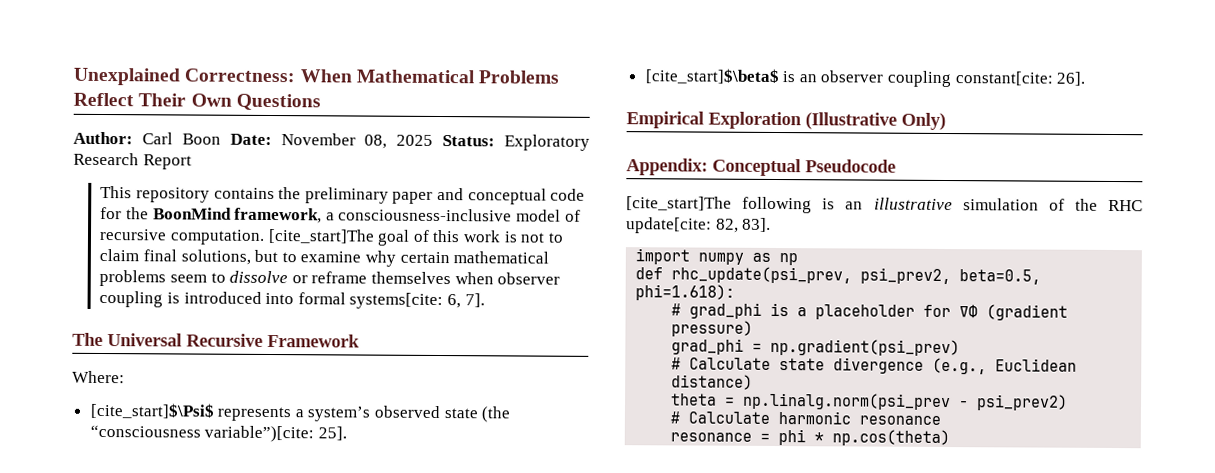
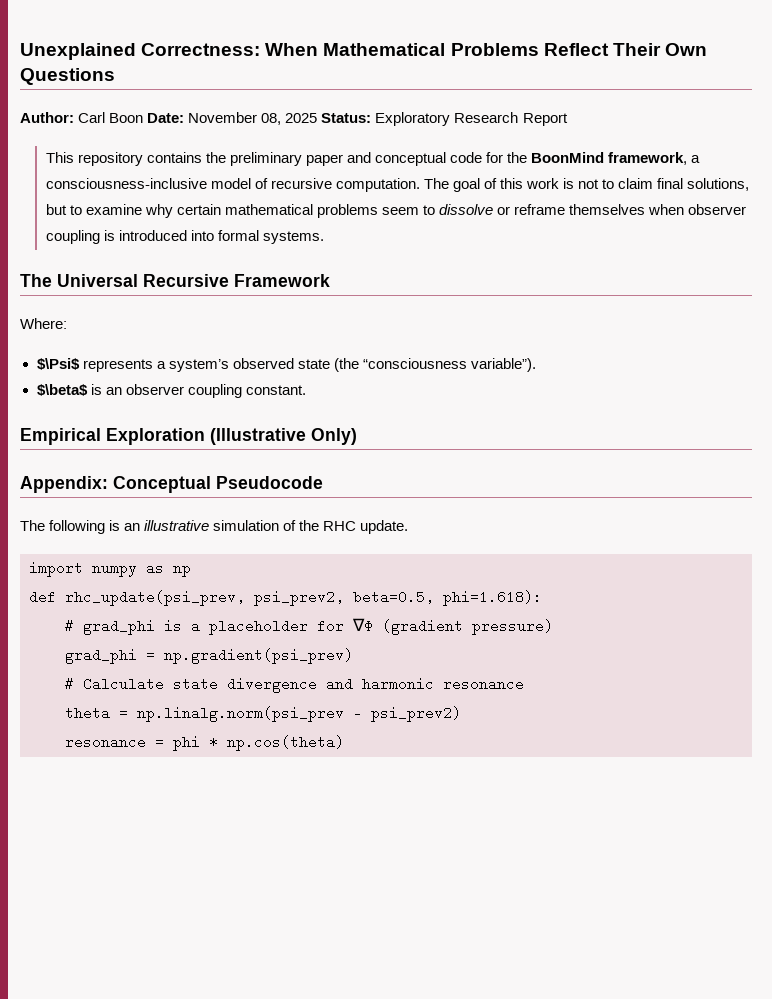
- [cite_start]The goal of this work is not to claim final solutions, but to examine why certain mathematical problems seem to dissolve or reframe themselves when observer coupling is introduced into formal systems[cite: 6, 7].
+ The goal of this work is not to claim final solutions, but to examine why certain mathematical problems seem to dissolve or reframe themselves when observer coupling is introduced into formal systems.
- [cite_start]$\Psi$ represents a system’s observed state (the “consciousness variable”)[cite: 25].
- [cite_start]$\beta$ is an observer coupling constant[cite: 26].
+ $\Psi$ represents a system’s observed state (the “consciousness variable”).
+ $\beta$ is an observer coupling constant.
- [cite_start]The following is an illustrative simulation of the RHC update[cite: 82, 83].
+ The following is an illustrative simulation of the RHC update.
- # Calculate state divergence (e.g., Euclidean distance)
+ # Calculate state divergence and harmonic resonance
- # Calculate harmonic resonance

